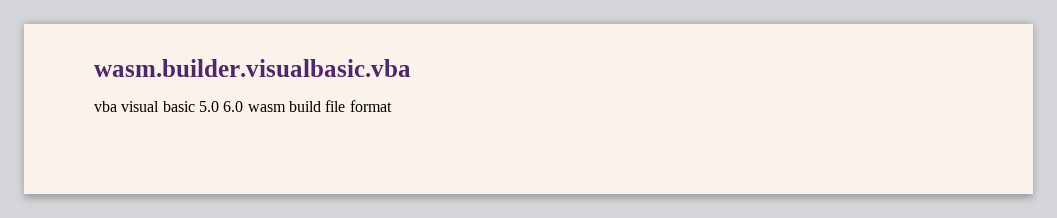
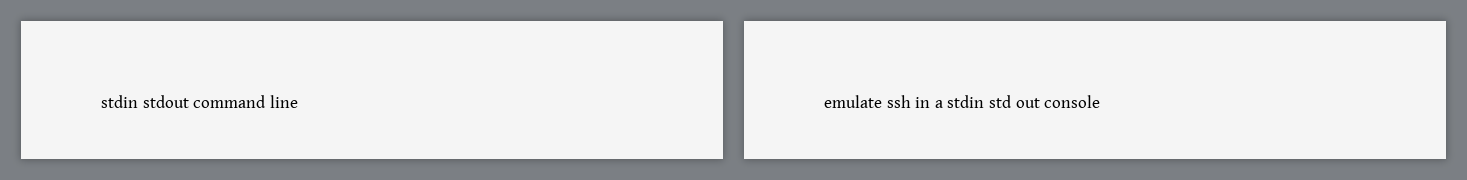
- wasm.builder.visualbasic.vba
- vba visual basic 5.0 6.0 wasm build file format
+ stdin stdout command line
+ emulate ssh in a stdin std out console

